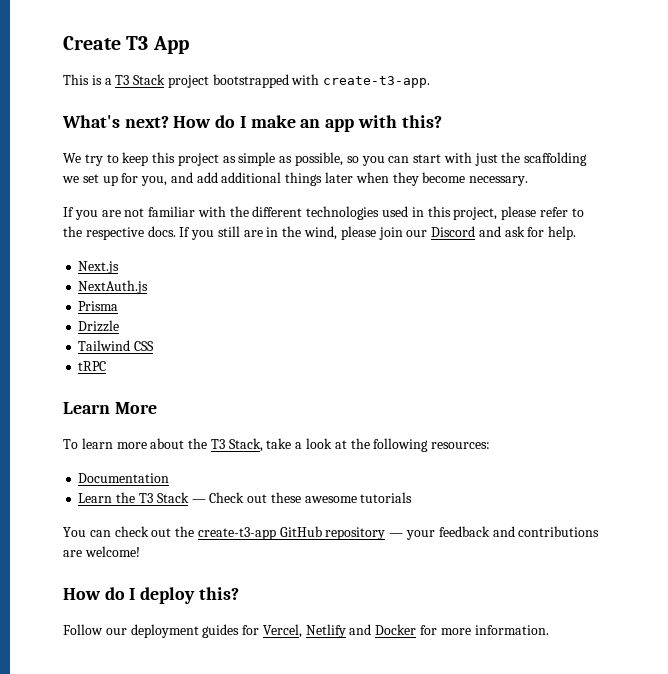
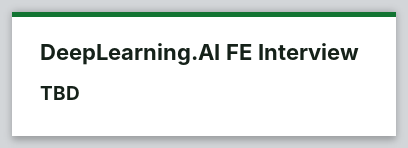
- Create T3 App
- This is a T3 Stack project bootstrapped with create-t3-app.
- What's next? How do I make an app with this?
- We try to keep this project as simple as possible, so you can start with just the scaffolding we set up for you, and add additional things later when they become necessary.
- If you are not familiar with the different technologies used in this project, please refer to the respective docs. If you still are in the wind, please join our Discord and ask for help.
- Next.js
- NextAuth.js
- Prisma
- Drizzle
- Tailwind CSS
- tRPC
- Learn More
- To learn more about the T3 Stack, take a look at the following resources:
- Documentation
- Learn the T3 Stack — Check out these awesome tutorials
- You can check out the create-t3-app GitHub repository — your feedback and contributions are welcome!
- How do I deploy this?
- Follow our deployment guides for Vercel, Netlify and Docker for more information.
+ DeepLearning.AI FE Interview
+ TBD

